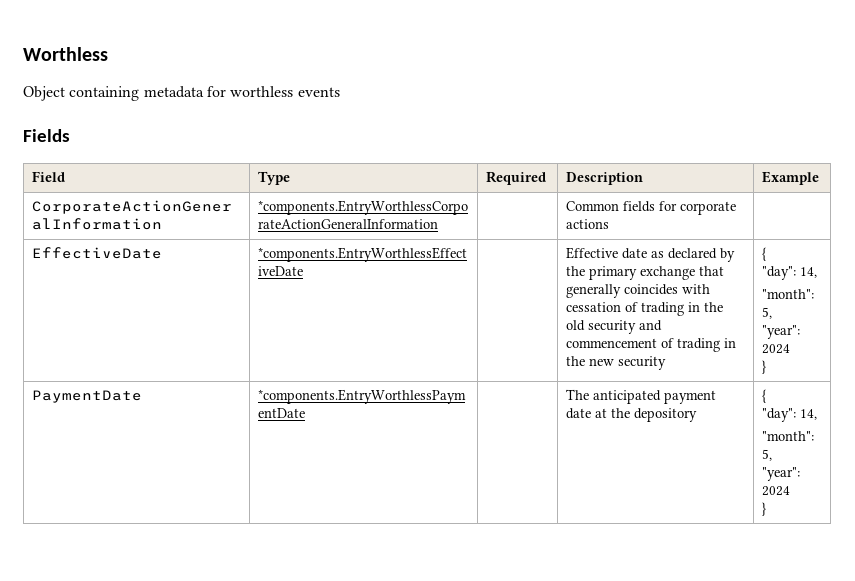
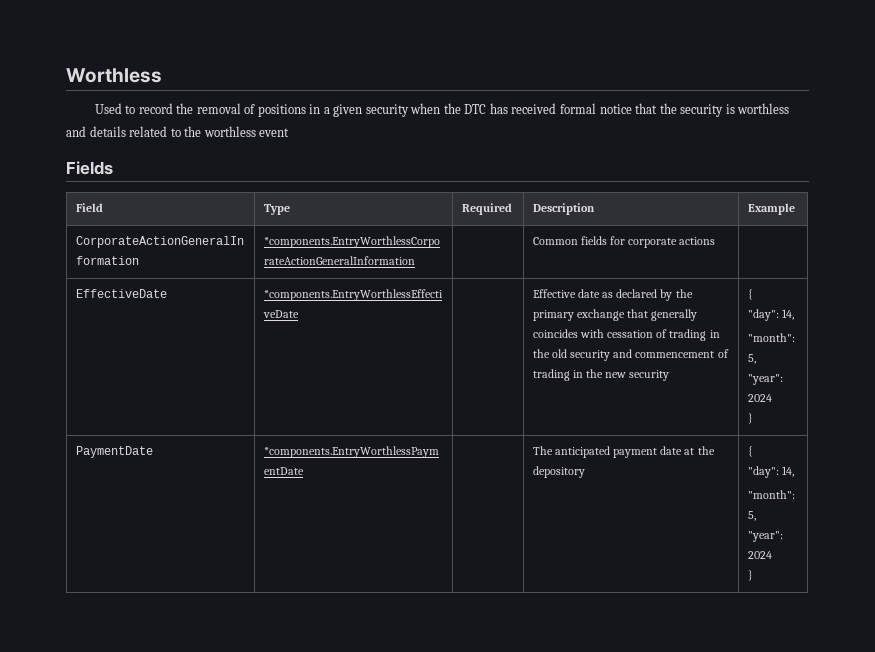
- Object containing metadata for worthless events
+ Used to record the removal of positions in a given security when the DTC has received formal notice that the security is worthless and details related to the worthless event

